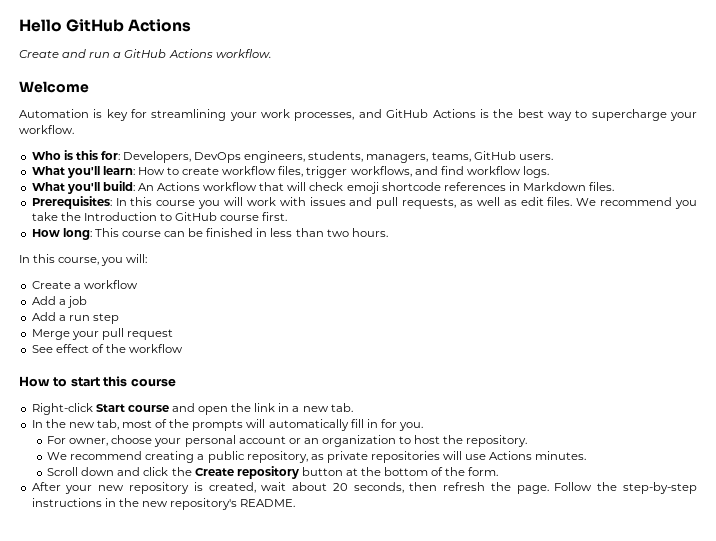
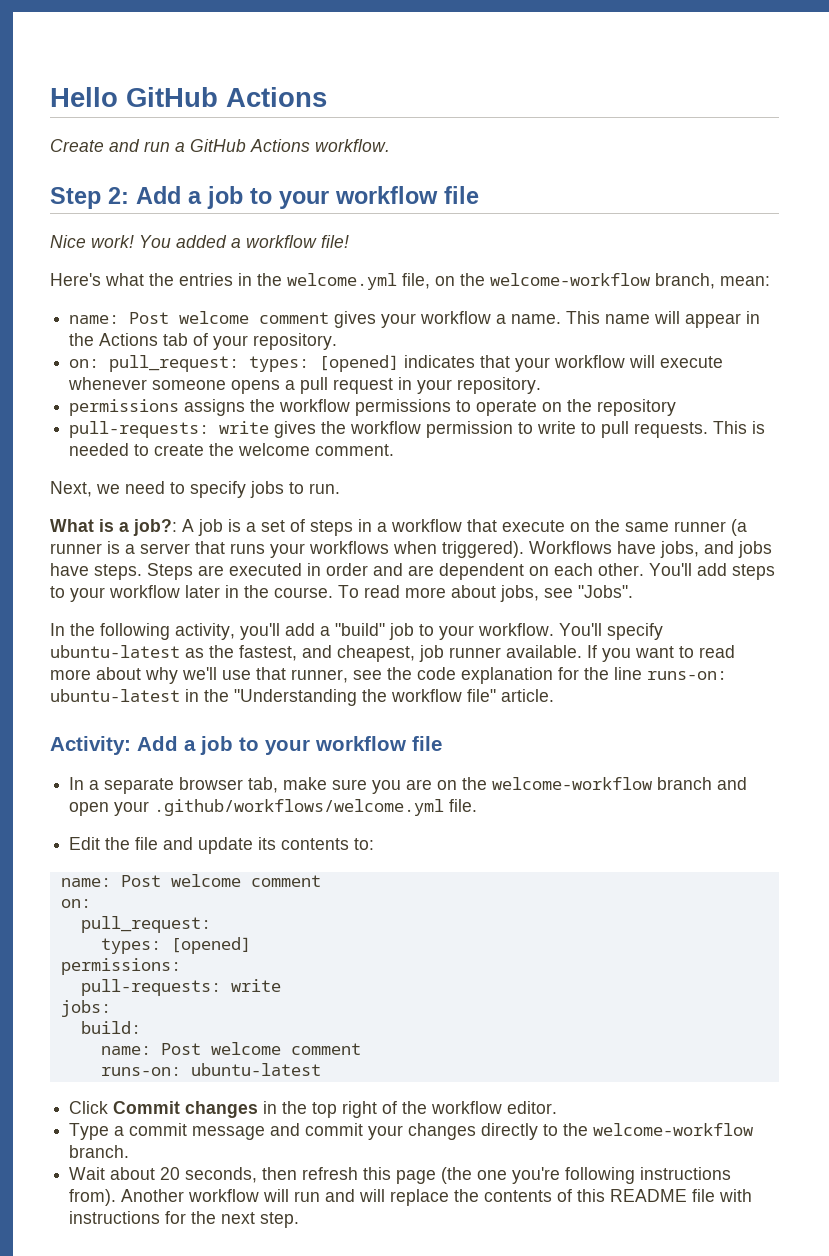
- Welcome
- Automation is key for streamlining your work processes, and GitHub Actions is the best way to supercharge your workflow.
- Who is this for: Developers, DevOps engineers, students, managers, teams, GitHub users.
- What you'll learn: How to create workflow files, trigger workflows, and find workflow logs.
- What you'll build: An Actions workflow that will check emoji shortcode references in Markdown files.
- Prerequisites: In this course you will work with issues and pull requests, as well as edit files. We recommend you take the Introduction to GitHub course first.
- How long: This course can be finished in less than two hours.
- In this course, you will:
- Create a workflow
- Add a job
- Add a run step
- Merge your pull request
- See effect of the workflow
- How to start this course
- Right-click Start course and open the link in a new tab.
- In the new tab, most of the prompts will automatically fill in for you.
- For owner, choose your personal account or an organization to host the repository.
- We recommend creating a public repository, as private repositories will use Actions minutes.
- Scroll down and click the Create repository button at the bottom of the form.
- After your new repository is created, wait about 20 seconds, then refresh the page. Follow the step-by-step instructions in the new repository's README.
+ Step 2: Add a job to your workflow file
+ Nice work! You added a workflow file!
+ Here's what the entries in the welcome.yml file, on the welcome-workflow branch, mean:
+ name: Post welcome comment gives your workflow a name. This name will appear in the Actions tab of your repository.
+ on: pull_request: types: [opened] indicates that your workflow will execute whenever someone opens a pull request in your repository.
+ permissions assigns the workflow permissions to operate on the repository
+ pull-requests: write gives the workflow permission to write to pull requests. This is needed to create the welcome comment.
+ Next, we need to specify jobs to run.
+ What is a job?: A job is a set of steps in a workflow that execute on the same runner (a runner is a server that runs your workflows when triggered). Workflows have jobs, and jobs have steps. Steps are executed in order and are dependent on each other. You'll add steps to your workflow later in the course. To read more about jobs, see "Jobs".
+ In the following activity, you'll add a "build" job to your workflow. You'll specify ubuntu-latest as the fastest, and cheapest, job runner available. If you want to read more about why we'll use that runner, see the code explanation for the line runs-on: ubuntu-latest in the "Understanding the workflow file" article.
+ Activity: Add a job to your workflow file
+ In a separate browser tab, make sure you are on the welcome-workflow branch and open your .github/workflows/welcome.yml file.
+ Edit the file and update its contents to:
+ name: Post welcome comment
+ on:
+ pull_request:
+ types: [opened]
+ permissions:
+ pull-requests: write
+ jobs:
+ build:
+ name: Post welcome comment
+ runs-on: ubuntu-latest
+ Click Commit changes in the top right of the workflow editor.
+ Type a commit message and commit your changes directly to the welcome-workflow branch.
+ Wait about 20 seconds, then refresh this page (the one you're following instructions from). Another workflow will run and will replace the contents of this README file with instructions for the next step.

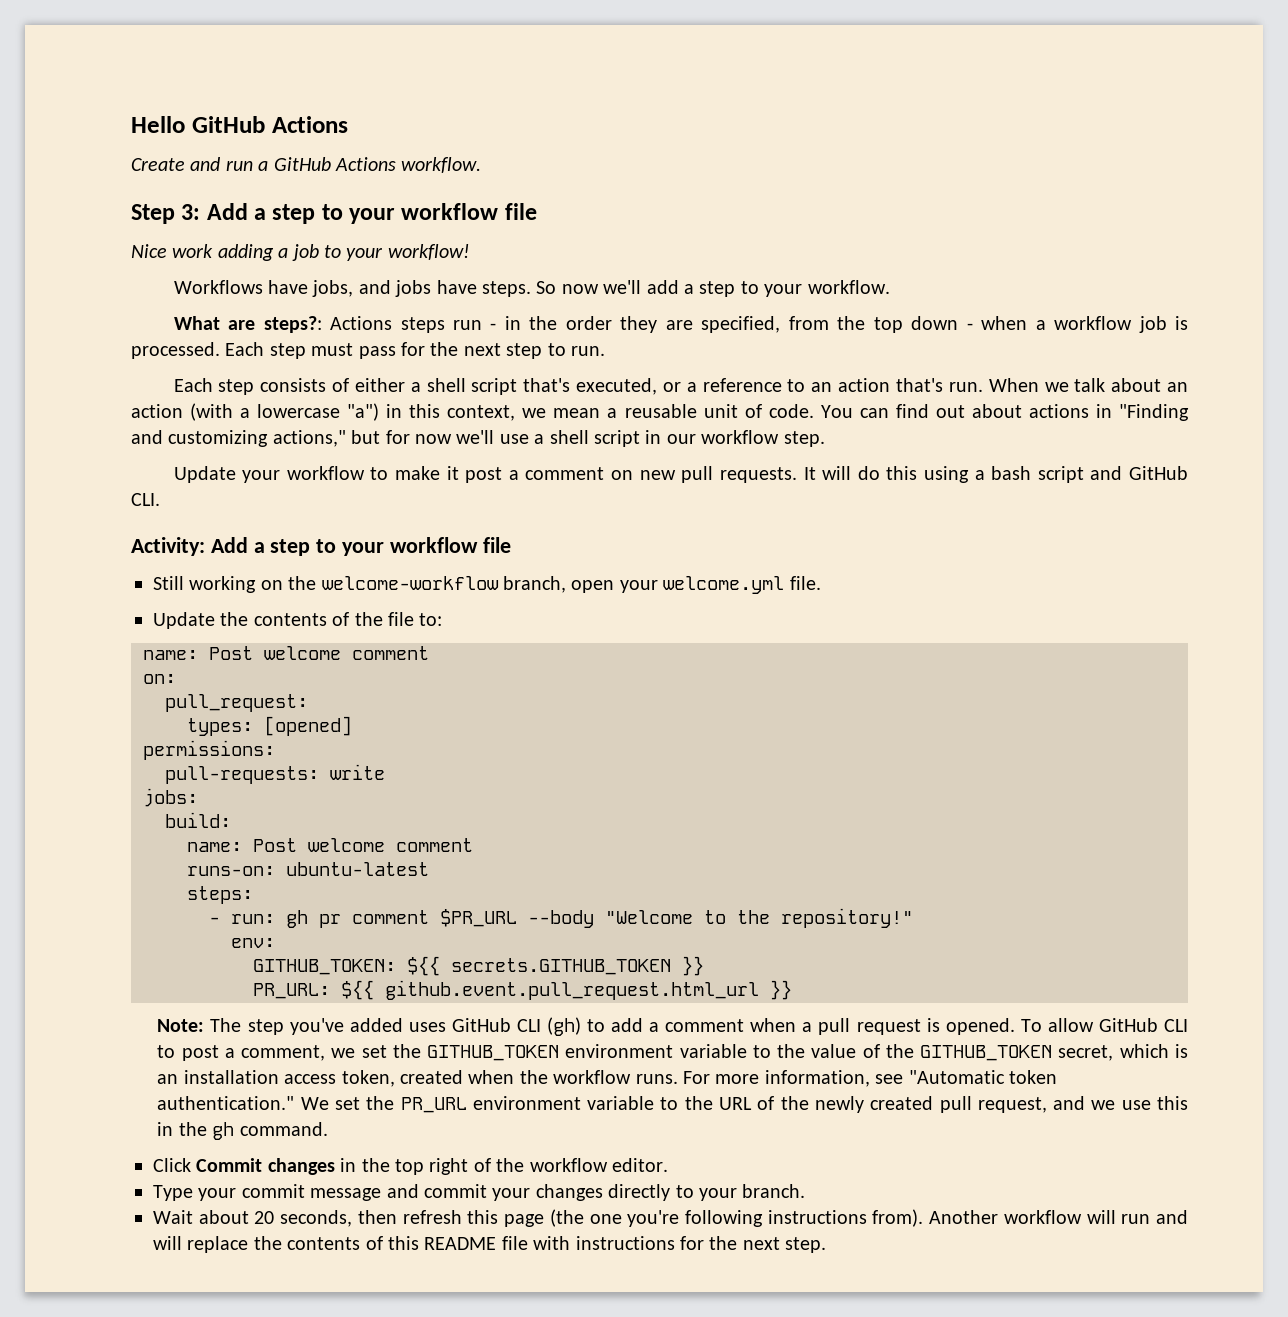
- Step 2: Add a job to your workflow file
+ Step 3: Add a step to your workflow file
- Nice work! You added a workflow file!
- Here's what the entries in the welcome.yml file, on the welcome-workflow branch, mean:
- name: Post welcome comment gives your workflow a name. This name will appear in the Actions tab of your repository.
- on: pull_request: types: [opened] indicates that your workflow will execute whenever someone opens a pull request in your repository.
- permissions assigns the workflow permissions to operate on the repository
- pull-requests: write gives the workflow permission to write to pull requests. This is needed to create the welcome comment.
- Next, we need to specify jobs to run.
- What is a job?: A job is a set of steps in a workflow that execute on the same runner (a runner is a server that runs your workflows when triggered). Workflows have jobs, and jobs have steps.
+ Nice work adding a job to your workflow!
+ Workflows have jobs, and jobs have steps.
- Steps are executed in order and are dependent on each other. You'll add steps to your workflow later in the course. To read more about jobs, see "Jobs".
- In the following activity, you'll add a "build" job to your workflow. You'll specify ubuntu-latest as the fastest, and cheapest, job runner available. If you want to read more about why we'll use that runner, see the code explanation for the line runs-on: ubuntu-latest in the "Understanding the workflow file" article.
+ So now we'll add a step to your workflow.
+ What are steps?: Actions steps run - in the order they are specified, from the top down - when a workflow job is processed. Each step must pass for the next step to run.
+ Each step consists of either a shell script that's executed, or a reference to an action that's run. When we talk about an action (with a lowercase "a") in this context, we mean a reusable unit of code. You can find out about actions in "Finding and customizing actions," but for now we'll use a shell script in our workflow step.
+ Update your workflow to make it post a comment on new pull requests. It will do this using a bash script and GitHub CLI.
- Activity: Add a job to your workflow file
- In a separate browser tab, make sure you are on the welcome-workflow branch and open your .github/workflows/welcome.yml file.
+ Activity: Add a step to your workflow file
+ Still working on the welcome-workflow branch, open your welcome.yml file.
- Edit the file and update its contents to:
+ Update the contents of the file to:
+ steps:
+ - run: gh pr comment $PR_URL --body "Welcome to the repository!"
+ env:
+ GITHUB_TOKEN: ${{ secrets.GITHUB_TOKEN }}
+ PR_URL: ${{ github.event.pull_request.html_url }}
+ Note: The step you've added uses GitHub CLI (gh) to add a comment when a pull request is opened. To allow GitHub CLI to post a comment, we set the GITHUB_TOKEN environment variable to the value of the GITHUB_TOKEN secret, which is an installation access token, created when the workflow runs. For more information, see "Automatic token authentication." We set the PR_URL environment variable to the URL of the newly created pull request, and we use this in the gh command.
- Type a commit message and commit your changes directly to the welcome-workflow branch.
+ Type your commit message and commit your changes directly to your branch.

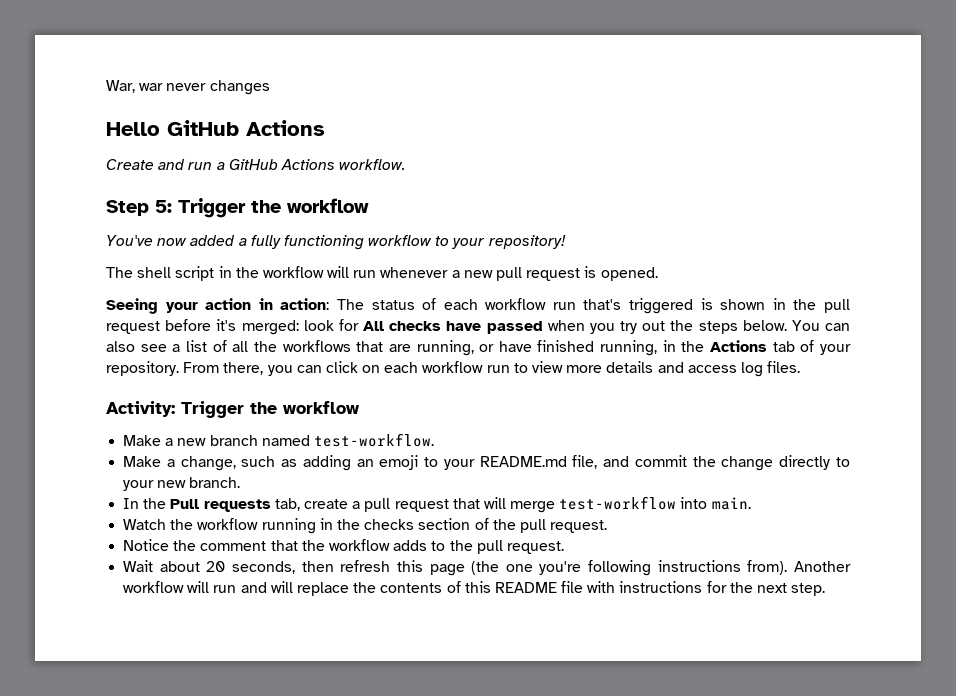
+ War, war never changes
- Step 3: Add a step to your workflow file
- Nice work adding a job to your workflow!
- Workflows have jobs, and jobs have steps. So now we'll add a step to your workflow.
- What are steps?: Actions steps run - in the order they are specified, from the top down - when a workflow job is processed. Each step must pass for the next step to run.
- Each step consists of either a shell script that's executed, or a reference to an action that's run. When we talk about an action (with a lowercase "a") in this context, we mean a reusable unit of code. You can find out about actions in "Finding and customizing actions," but for now we'll use a shell script in our workflow step.
- Update your workflow to make it post a comment on new pull requests. It will do this using a bash script and GitHub CLI.
- Activity: Add a step to your workflow file
- Still working on the welcome-workflow branch, open your welcome.yml file.
- Update the contents of the file to:
- name: Post welcome comment
- on:
- pull_request:
- types: [opened]
- permissions:
- pull-requests: write
- jobs:
- build:
- name: Post welcome comment
- runs-on: ubuntu-latest
- steps:
- - run: gh pr comment $PR_URL --body "Welcome to the repository!"
- env:
- GITHUB_TOKEN: ${{ secrets.GITHUB_TOKEN }}
- PR_URL: ${{ github.event.pull_request.html_url }}
- Note: The step you've added uses GitHub CLI (gh) to add a comment when a pull request is opened. To allow GitHub CLI to post a comment, we set the GITHUB_TOKEN environment variable to the value of the GITHUB_TOKEN secret, which is an installation access token, created when the workflow runs. For more information, see "Automatic token authentication." We set the PR_URL environment variable to the URL of the newly created pull request, and we use this in the gh command.
- Click Commit changes in the top right of the workflow editor.
- Type your commit message and commit your changes directly to your branch.
+ Step 5: Trigger the workflow
+ You've now added a fully functioning workflow to your repository!
+ The shell script in the workflow will run whenever a new pull request is opened.
+ Seeing your action in action: The status of each workflow run that's triggered is shown in the pull request before it's merged: look for All checks have passed when you try out the steps below. You can also see a list of all the workflows that are running, or have finished running, in the Actions tab of your repository. From there, you can click on each workflow run to view more details and access log files.
+ Activity: Trigger the workflow
+ Make a new branch named test-workflow.
+ Make a change, such as adding an emoji to your README.md file, and commit the change directly to your new branch.
+ In the Pull requests tab, create a pull request that will merge test-workflow into main.
+ Watch the workflow running in the checks section of the pull request.
+ Notice the comment that the workflow adds to the pull request.

